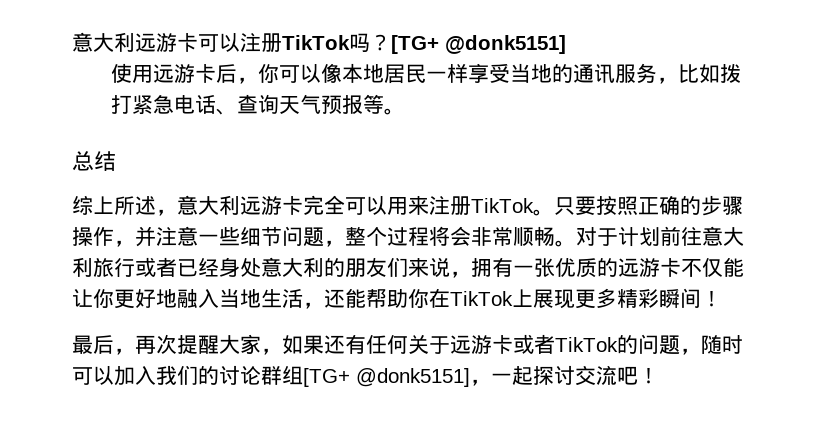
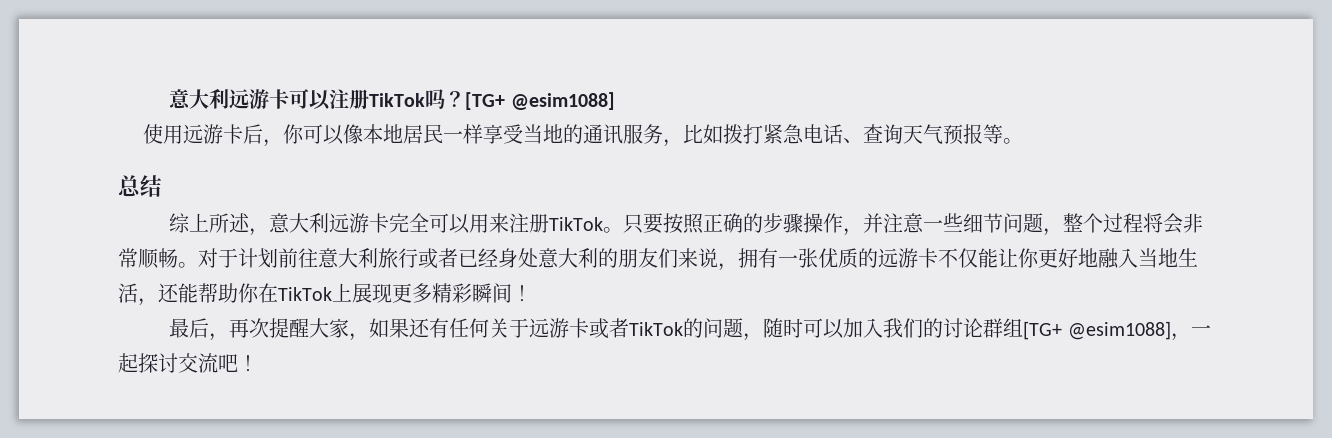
- 意大利远游卡可以注册TikTok吗？[TG+ @donk5151]
+ 意大利远游卡可以注册TikTok吗？[TG+ @esim1088]
- 最后，再次提醒大家，如果还有任何关于远游卡或者TikTok的问题，随时可以加入我们的讨论群组[TG+ @donk5151]，一起探讨交流吧！
+ 最后，再次提醒大家，如果还有任何关于远游卡或者TikTok的问题，随时可以加入我们的讨论群组[TG+ @esim1088]，一起探讨交流吧！

